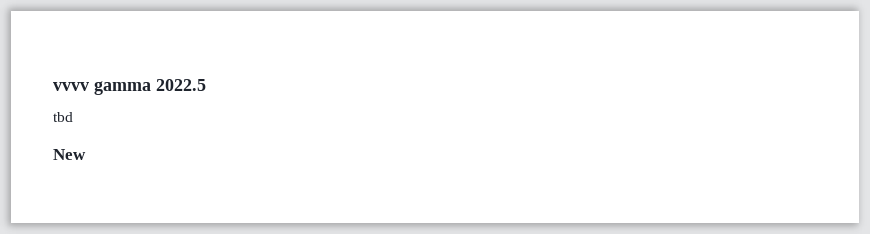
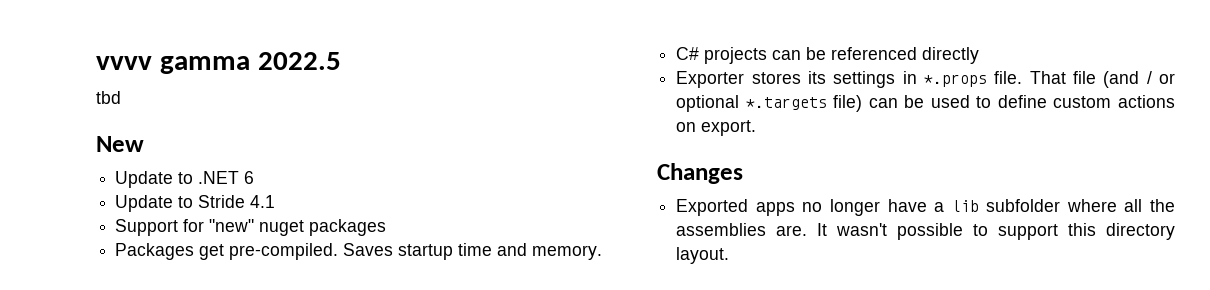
+ Update to .NET 6
+ Update to Stride 4.1
+ Support for "new" nuget packages
+ Packages get pre-compiled. Saves startup time and memory.
+ C# projects can be referenced directly
+ Exporter stores its settings in *.props file. That file (and / or optional *.targets file) can be used to define custom actions on export.
+ Changes
+ Exported apps no longer have a lib subfolder where all the assemblies are. It wasn't possible to support this directory layout.

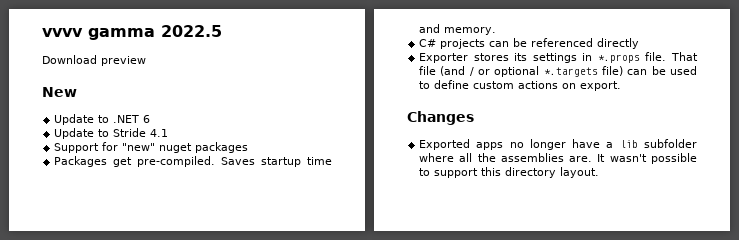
- tbd
+ Download preview

